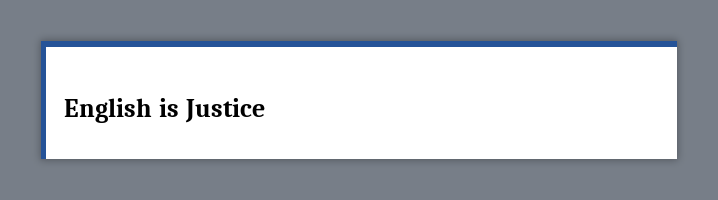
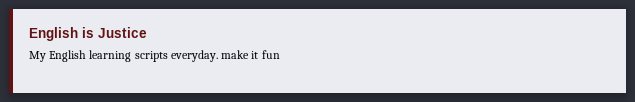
+ My English learning scripts everyday. make it fun

